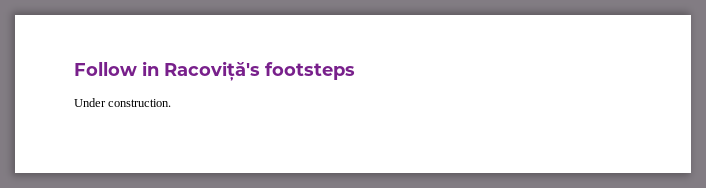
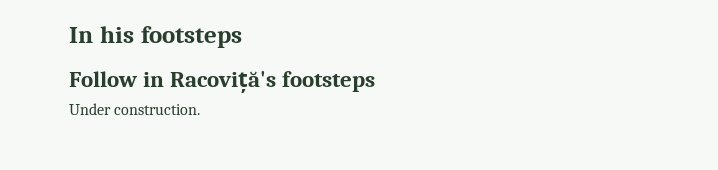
+ In his footsteps

